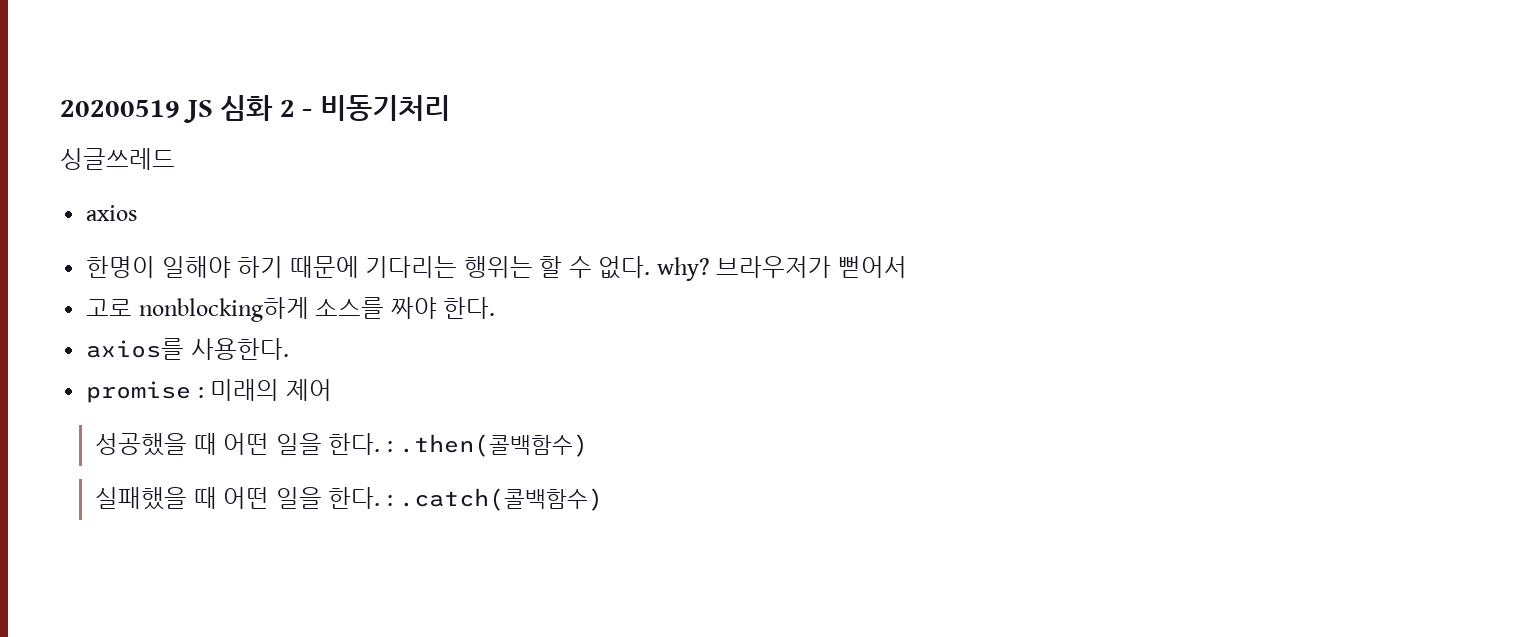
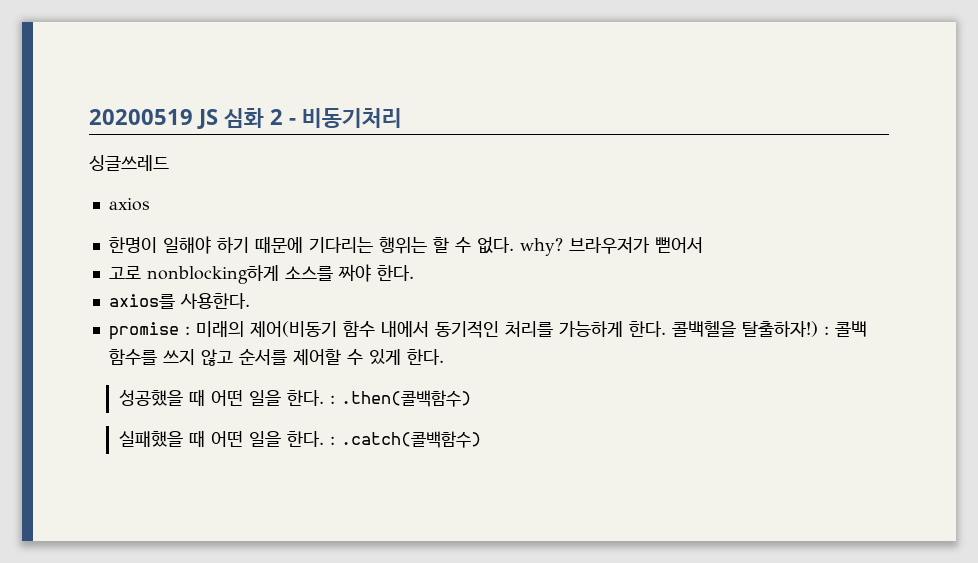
- promise : 미래의 제어
+ promise : 미래의 제어(비동기 함수 내에서 동기적인 처리를 가능하게 한다. 콜백헬을 탈출하자!) : 콜백 함수를 쓰지 않고 순서를 제어할 수 있게 한다.

